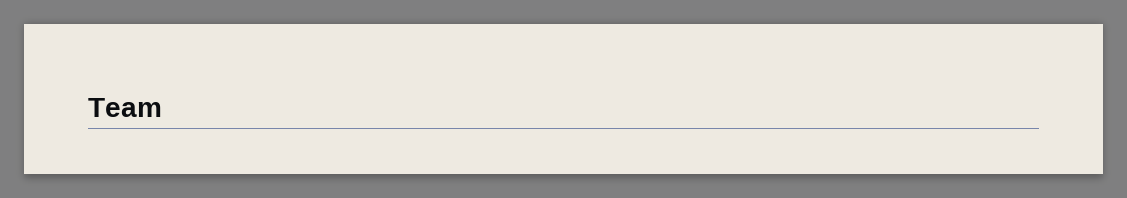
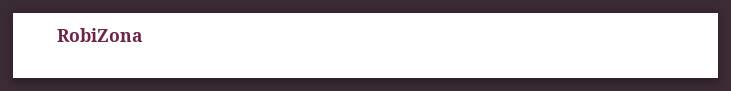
- Team
+ RobiZona

